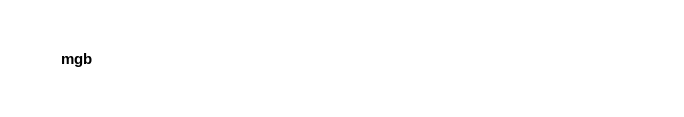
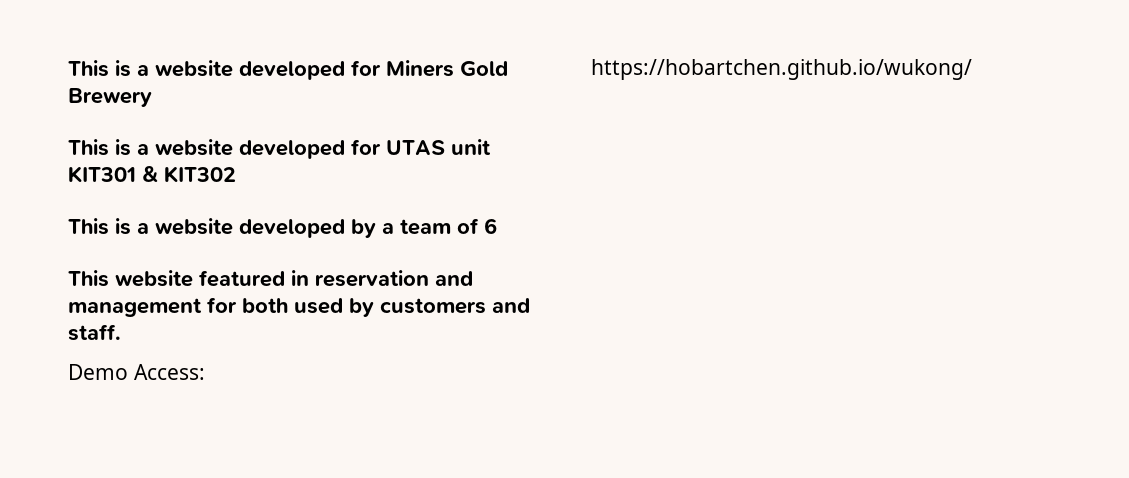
- mgb
+ This is a website developed for Miners Gold Brewery
+ This is a website developed for UTAS unit KIT301 & KIT302
+ This is a website developed by a team of 6
+ This website featured in reservation and management for both used by customers and staff.
+ Demo Access: https://hobartchen.github.io/wukong/

